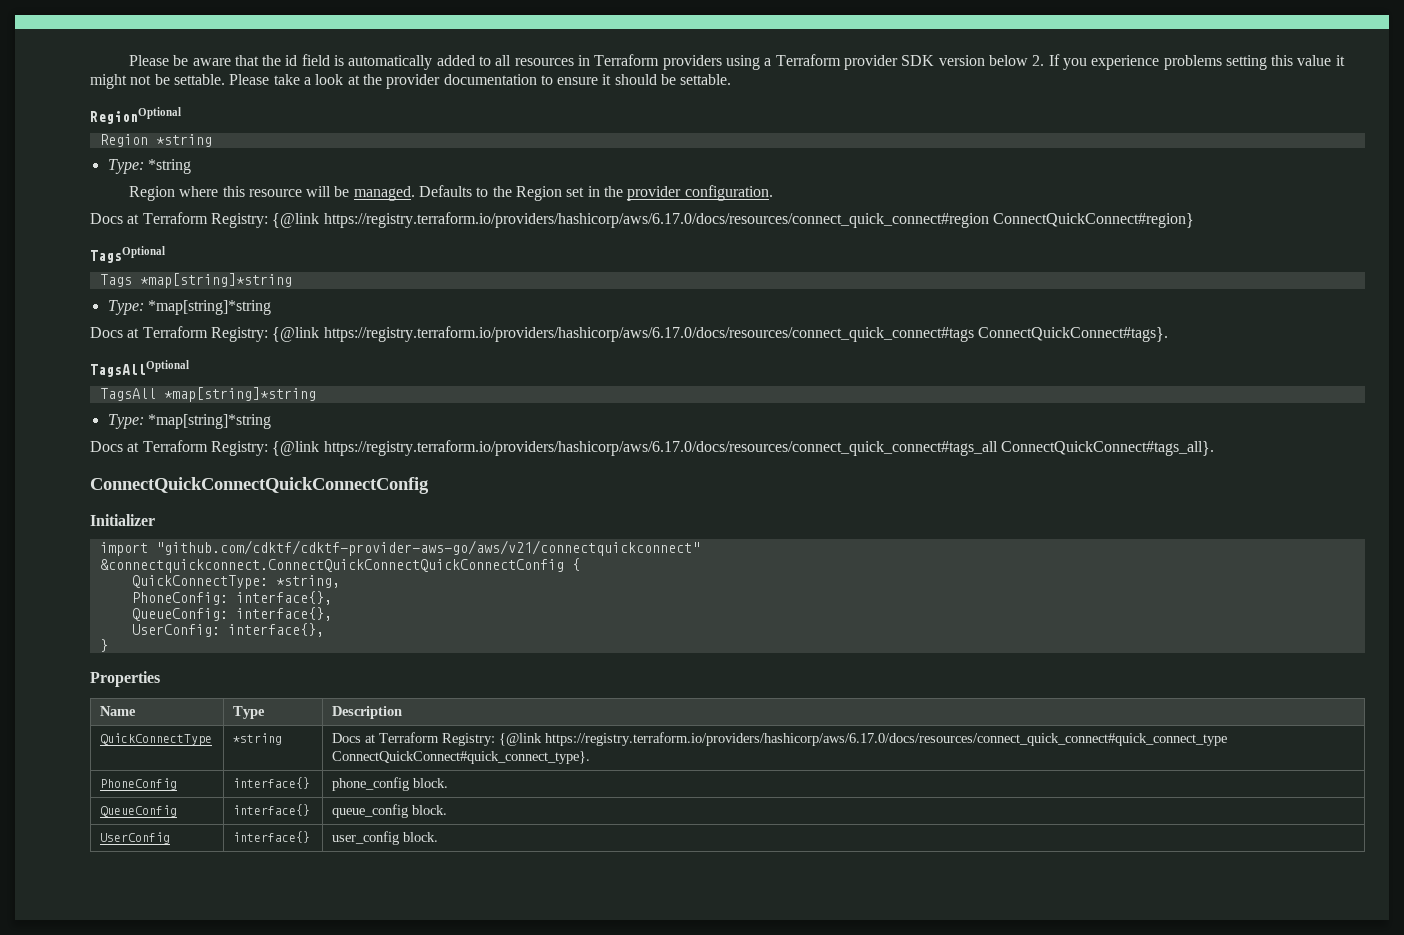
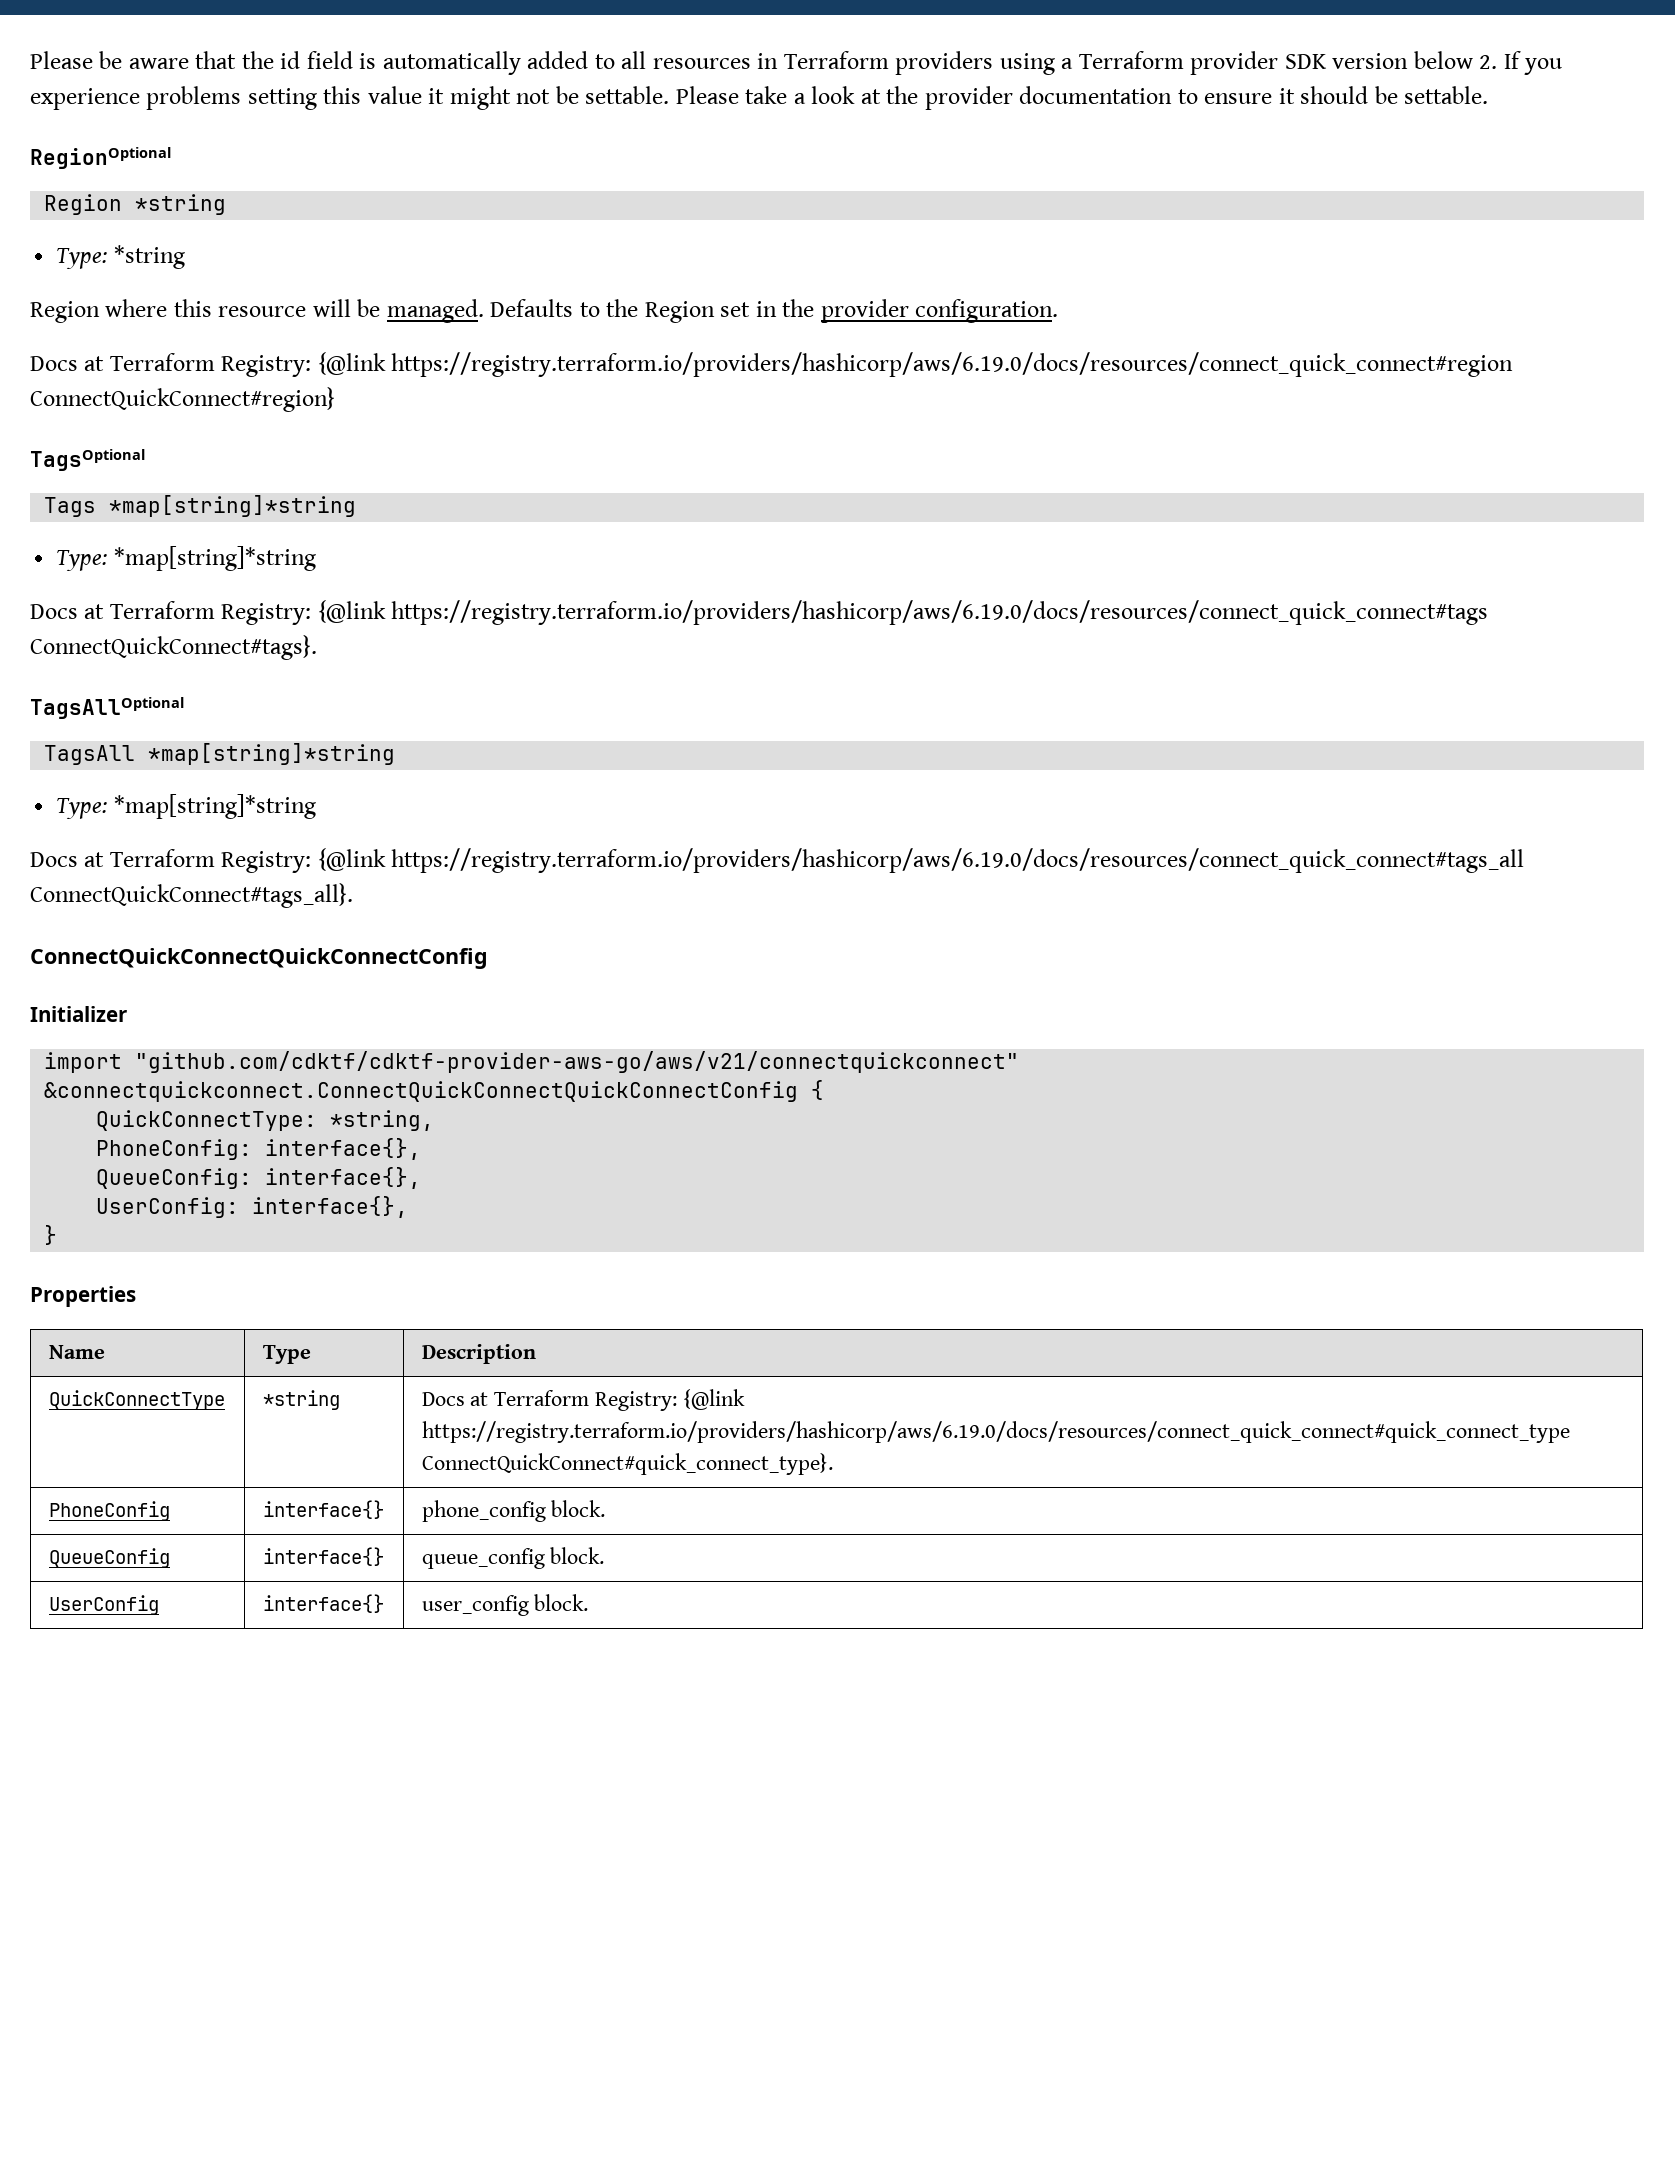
- Docs at Terraform Registry: {@link https://registry.terraform.io/providers/hashicorp/aws/6.17.0/docs/resources/connect_quick_connect#region ConnectQuickConnect#region}
+ Docs at Terraform Registry: {@link https://registry.terraform.io/providers/hashicorp/aws/6.19.0/docs/resources/connect_quick_connect#region ConnectQuickConnect#region}
- Docs at Terraform Registry: {@link https://registry.terraform.io/providers/hashicorp/aws/6.17.0/docs/resources/connect_quick_connect#tags ConnectQuickConnect#tags}.
+ Docs at Terraform Registry: {@link https://registry.terraform.io/providers/hashicorp/aws/6.19.0/docs/resources/connect_quick_connect#tags ConnectQuickConnect#tags}.
- Docs at Terraform Registry: {@link https://registry.terraform.io/providers/hashicorp/aws/6.17.0/docs/resources/connect_quick_connect#tags_all ConnectQuickConnect#tags_all}.
+ Docs at Terraform Registry: {@link https://registry.terraform.io/providers/hashicorp/aws/6.19.0/docs/resources/connect_quick_connect#tags_all ConnectQuickConnect#tags_all}.
- QuickConnectType | *string | Docs at Terraform Registry: {@link https://registry.terraform.io/providers/hashicorp/aws/6.17.0/docs/resources/connect_quick_connect#quick_connect_type ConnectQuickConnect#quick_connect_type}.
+ QuickConnectType | *string | Docs at Terraform Registry: {@link https://registry.terraform.io/providers/hashicorp/aws/6.19.0/docs/resources/connect_quick_connect#quick_connect_type ConnectQuickConnect#quick_connect_type}.

